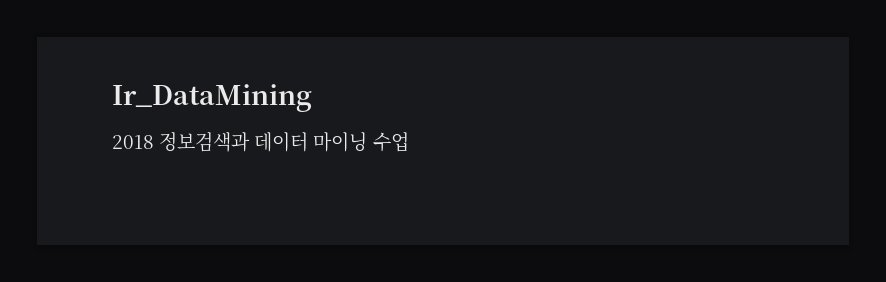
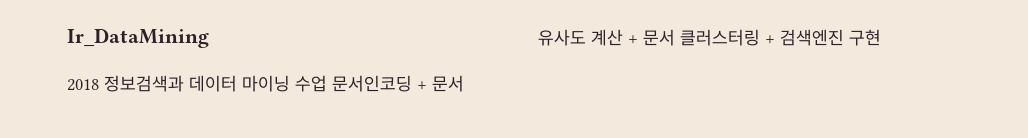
- 2018 정보검색과 데이터 마이닝 수업
+ 2018 정보검색과 데이터 마이닝 수업 문서인코딩 + 문서 유사도 계산 + 문서 클러스터링 + 검색엔진 구현

